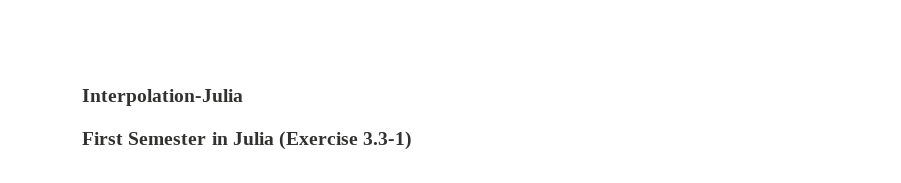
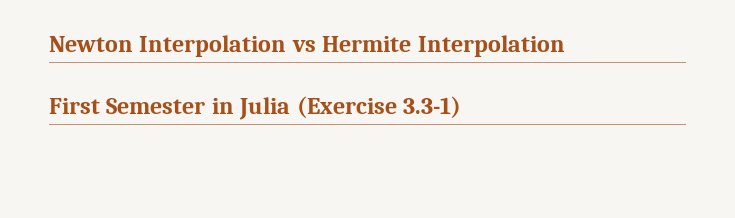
- Interpolation-Julia
+ Newton Interpolation vs Hermite Interpolation

